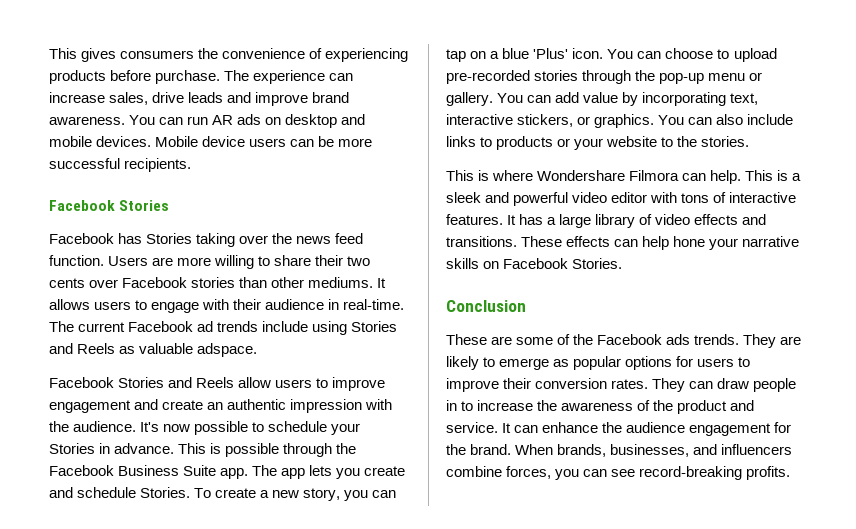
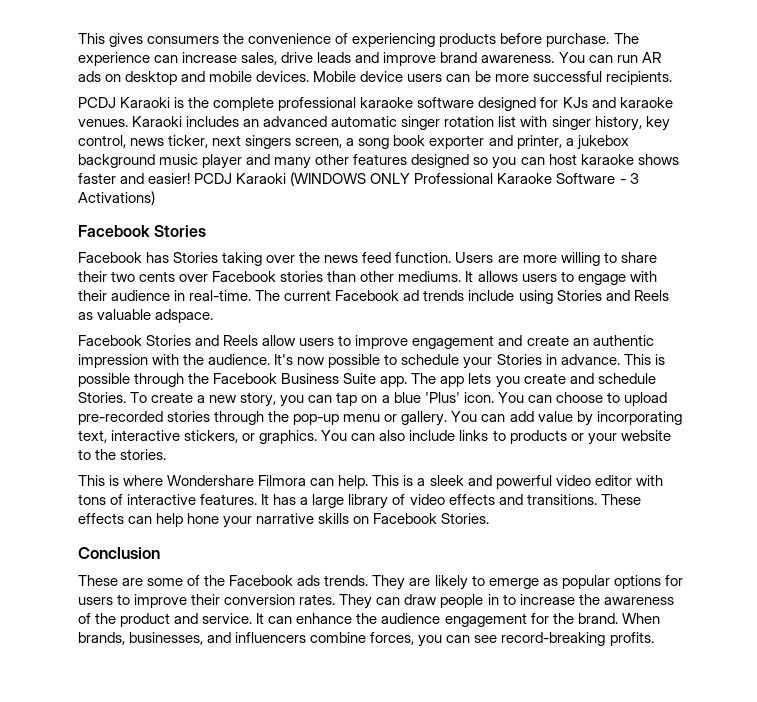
+ PCDJ Karaoki is the complete professional karaoke software designed for KJs and karaoke venues. Karaoki includes an advanced automatic singer rotation list with singer history, key control, news ticker, next singers screen, a song book exporter and printer, a jukebox background music player and many other features designed so you can host karaoke shows faster and easier! PCDJ Karaoki (WINDOWS ONLY Professional Karaoke Software - 3 Activations)

